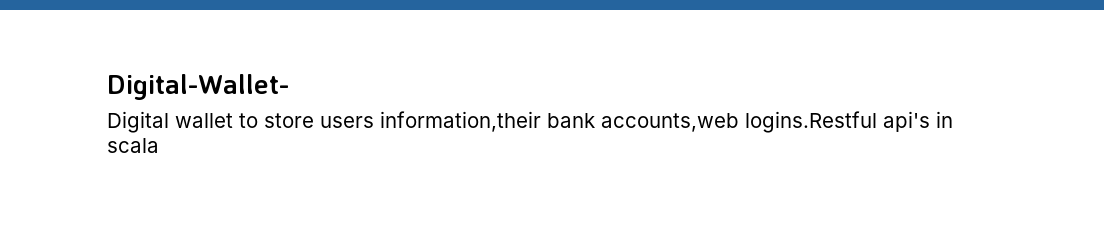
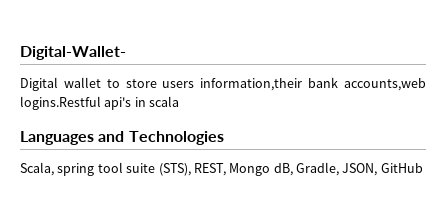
+ Languages and Technologies
+ Scala, spring tool suite (STS), REST, Mongo dB, Gradle, JSON, GitHub

